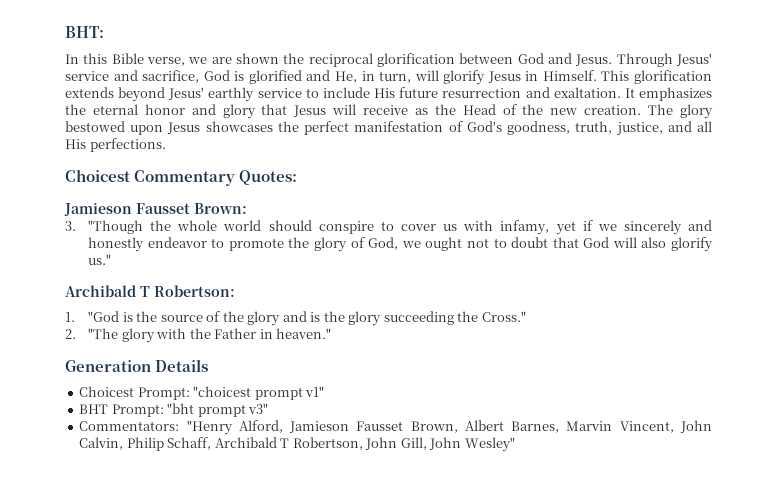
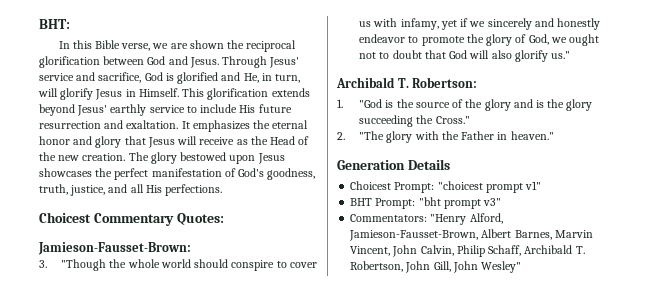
- Jamieson Fausset Brown:
+ Jamieson-Fausset-Brown:
- Archibald T Robertson:
+ Archibald T. Robertson:
- Commentators: "Henry Alford, Jamieson Fausset Brown, Albert Barnes, Marvin Vincent, John Calvin, Philip Schaff, Archibald T Robertson, John Gill, John Wesley"
+ Commentators: "Henry Alford, Jamieson-Fausset-Brown, Albert Barnes, Marvin Vincent, John Calvin, Philip Schaff, Archibald T. Robertson, John Gill, John Wesley"

